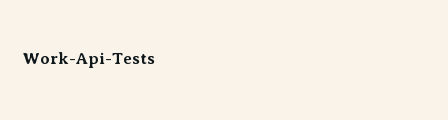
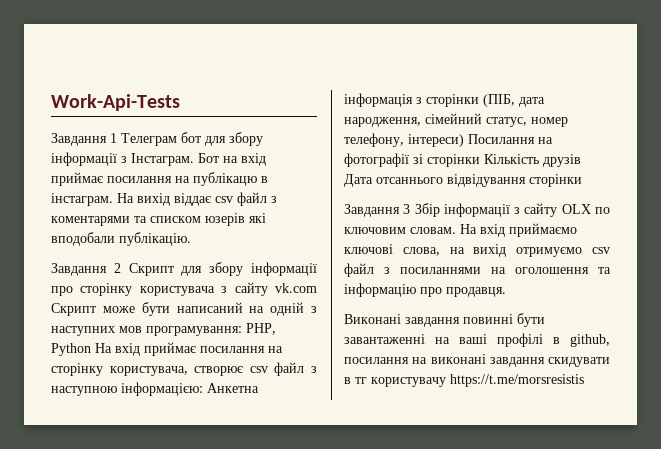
+ Завдання 1 Телеграм бот для збору інформації з Інстаграм. Бот на вхід приймає посилання на публікацю в інстаграм. На вихід віддає csv файл з коментарями та списком юзерів які вподобали публікацію.
+ Завдання 2 Скрипт для збору інформації про сторінку користувача з сайту vk.com Скрипт може бути написаний на одній з наступних мов програмування: PHP, Python На вхід приймає посилання на сторінку користувача, створює csv файл з наступною інформацією: Анкетна інформація з сторінки (ПІБ, дата народження, сімейний статус, номер телефону, інтереси) Посилання на фотографії зі сторінки Кількість друзів Дата отсаннього відвідування сторінки
+ Завдання 3 Збір інформації з сайту OLX по ключовим словам. На вхід приймаємо ключові слова, на вихід отримуємо csv файл з посиланнями на оголошення та інформацію про продавця.
+ Виконані завдання повинні бути завантаженні на ваші профілі в github, посилання на виконані завдання скидувати в тг користувачу https://t.me/morsresistis

